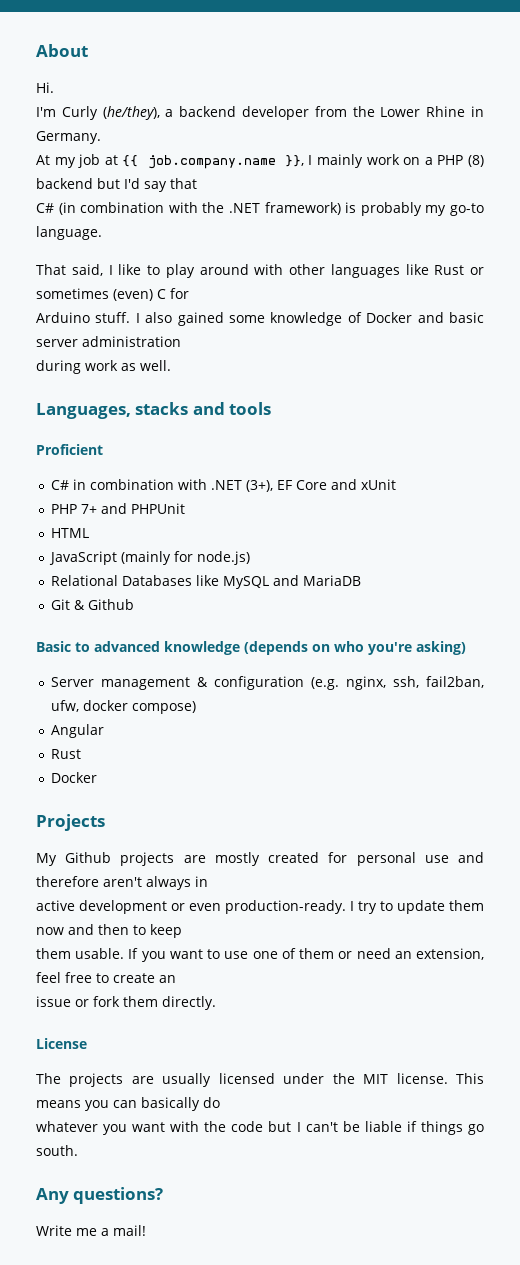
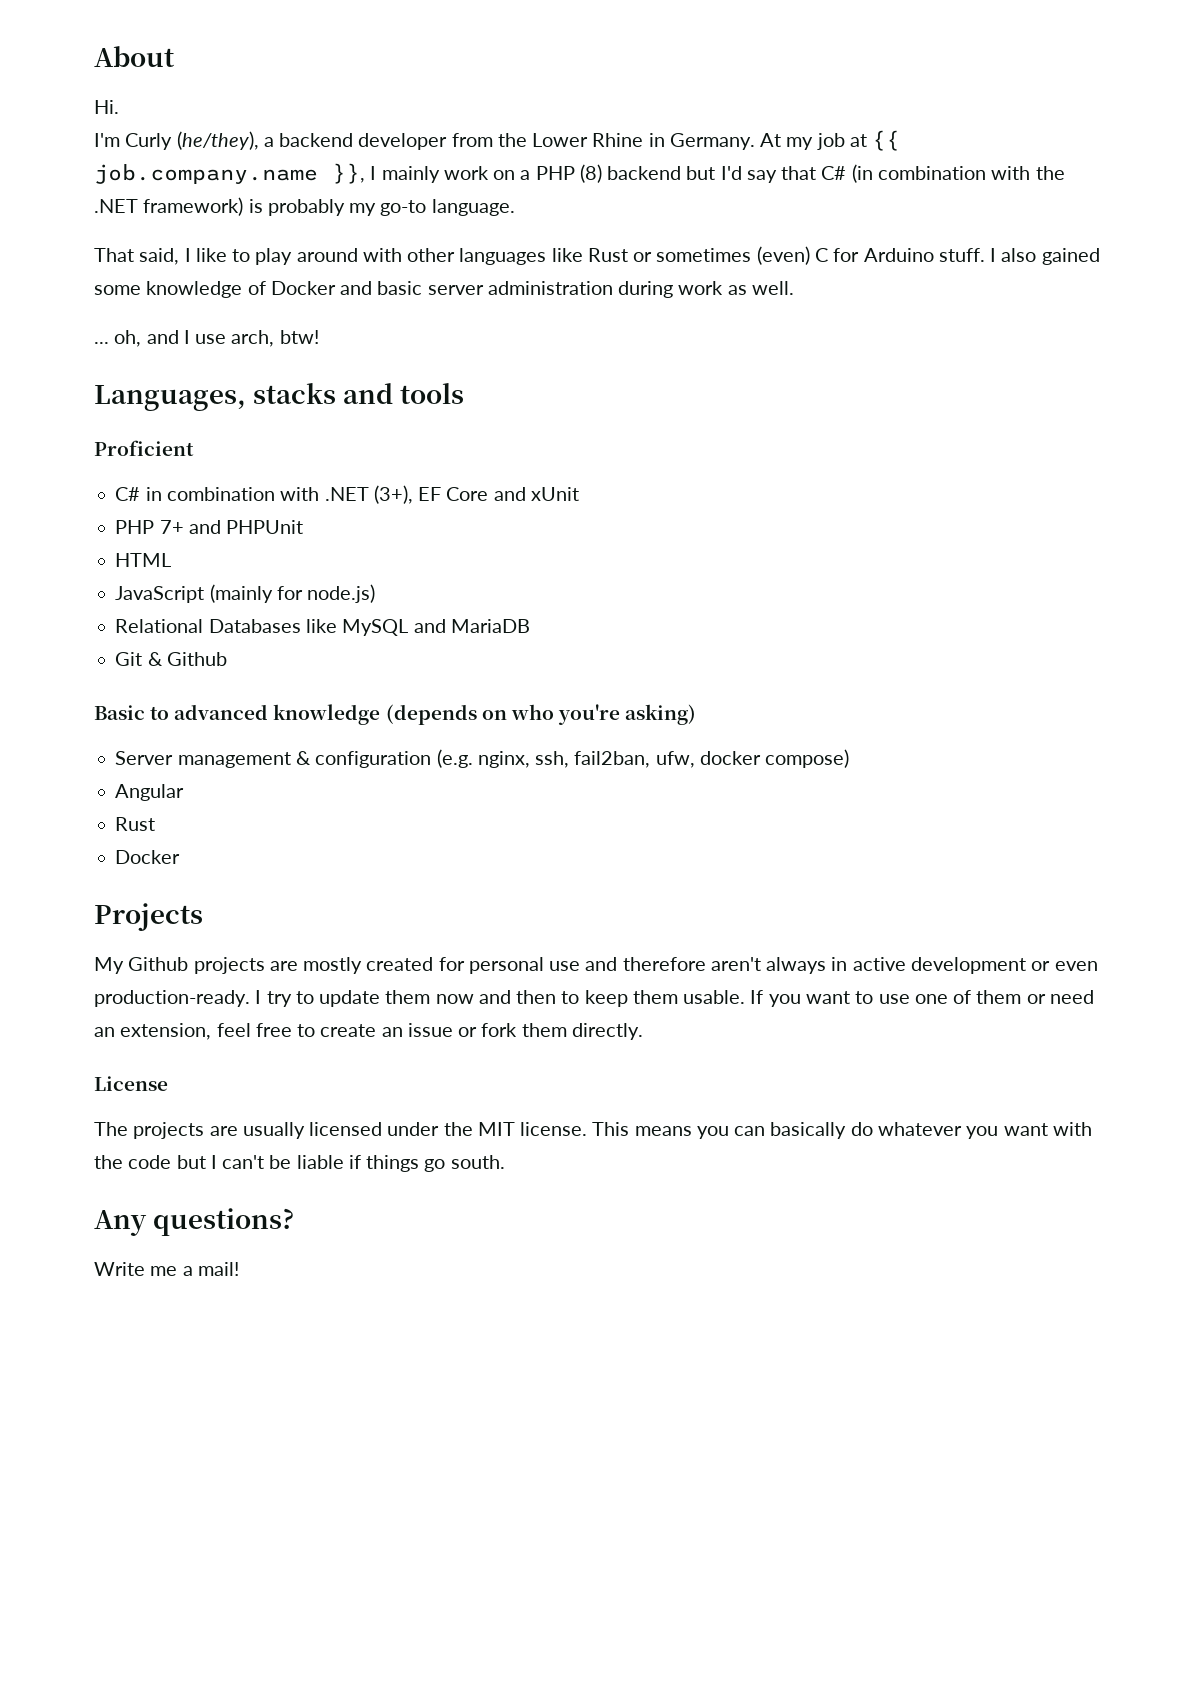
- I'm Curly (he/they), a backend developer from the Lower Rhine in Germany.
- At my job at {{ job.company.name }}, I mainly work on a PHP (8) backend but I'd say that
- C# (in combination with the .NET framework) is probably my go-to language.
+ I'm Curly (he/they), a backend developer from the Lower Rhine in Germany. At my job at {{ job.company.name }}, I mainly work on a PHP (8) backend but I'd say that C# (in combination with the .NET framework) is probably my go-to language.
- That said, I like to play around with other languages like Rust or sometimes (even) C for
- Arduino stuff.
+ That said, I like to play around with other languages like Rust or sometimes (even) C for Arduino stuff.
- I also gained some knowledge of Docker and basic server administration
- during work as well.
+ I also gained some knowledge of Docker and basic server administration during work as well.
+ ... oh, and I use arch, btw!
- My Github projects are mostly created for personal use and therefore aren't always in
- active development or even production-ready.
+ My Github projects are mostly created for personal use and therefore aren't always in active development or even production-ready.
- I try to update them now and then to keep
- them usable.
+ I try to update them now and then to keep them usable.
- If you want to use one of them or need an extension, feel free to create an
- issue or fork them directly.
+ If you want to use one of them or need an extension, feel free to create an issue or fork them directly.
- This means you can basically do
- whatever you want with the code but I can't be liable if things go south.
+ This means you can basically do whatever you want with the code but I can't be liable if things go south.

